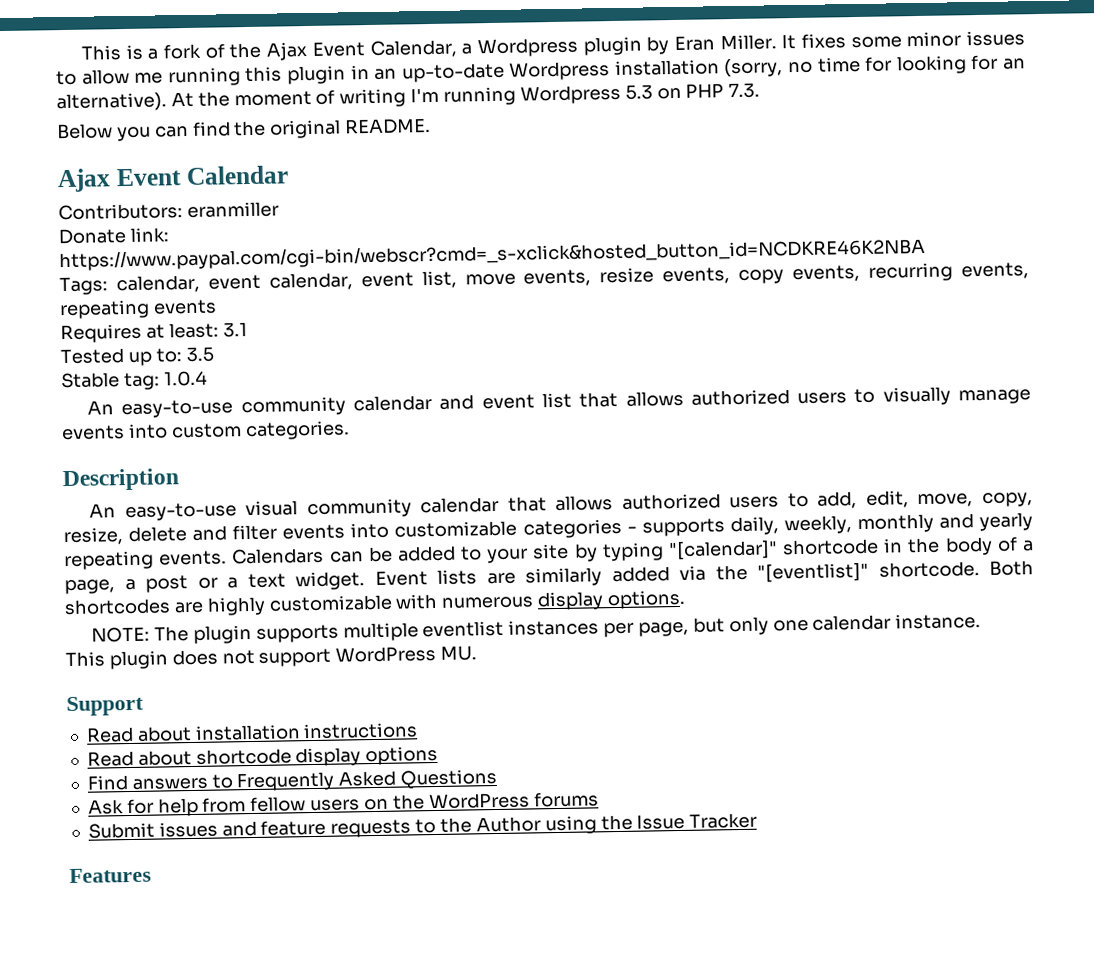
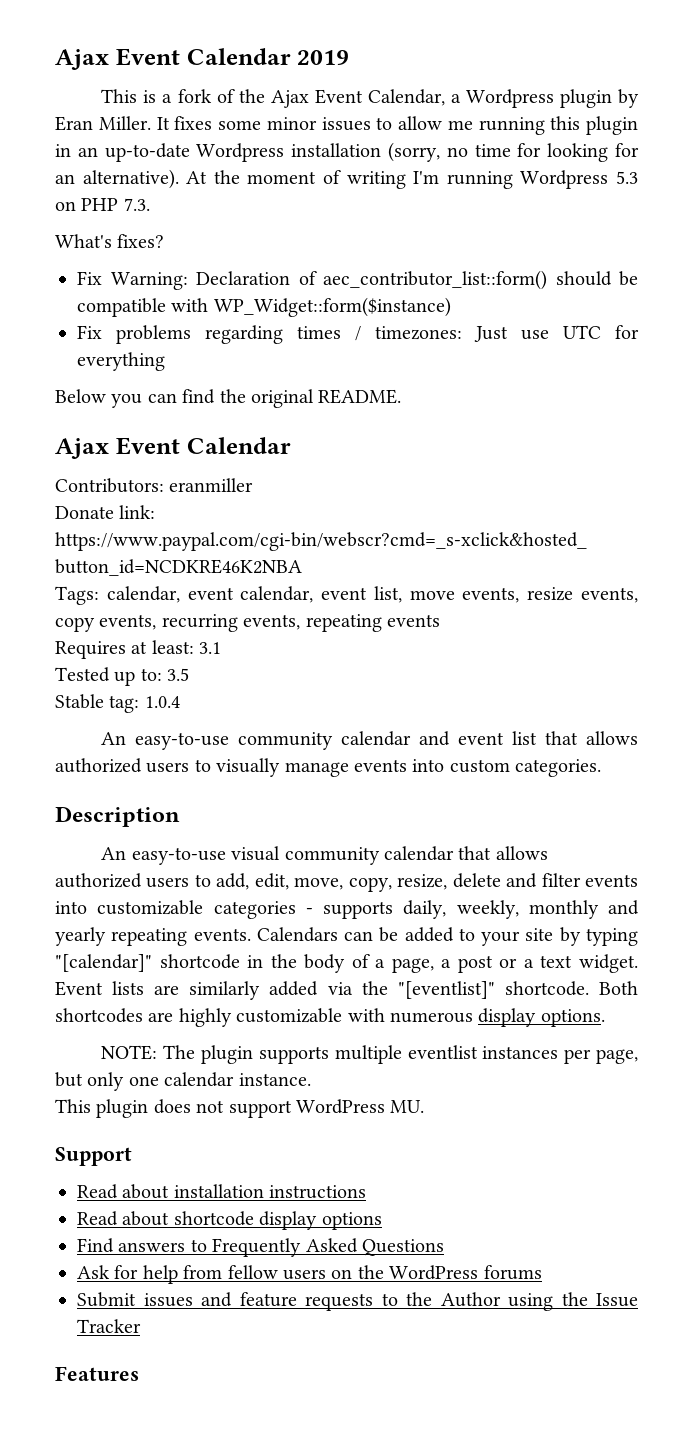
+ Ajax Event Calendar 2019
+ What's fixes?
+ Fix Warning: Declaration of aec_contributor_list::form() should be compatible with WP_Widget::form($instance)
+ Fix problems regarding times / timezones: Just use UTC for everything

